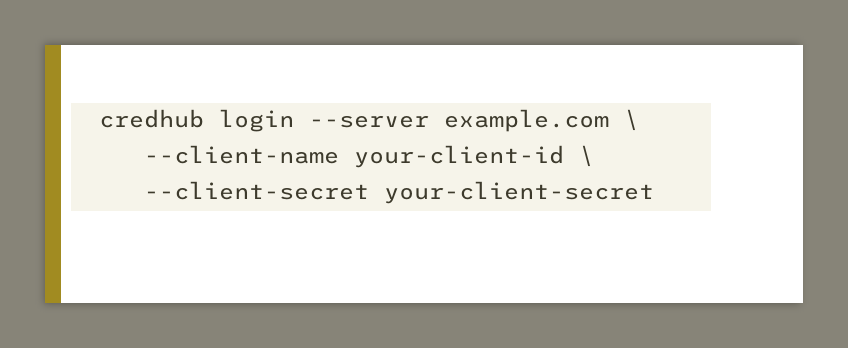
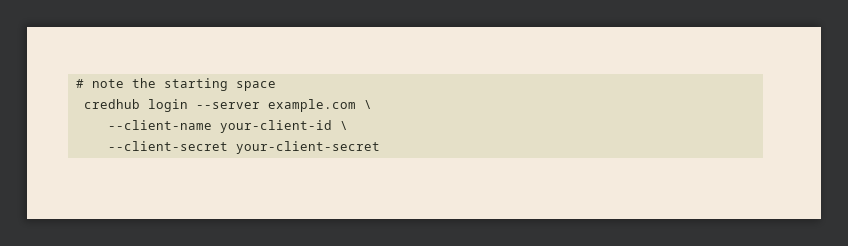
+ # note the starting space

